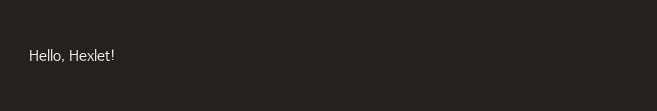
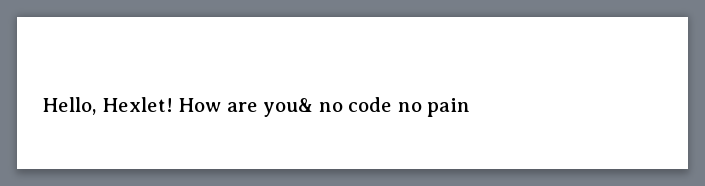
+ How are you& no code no pain

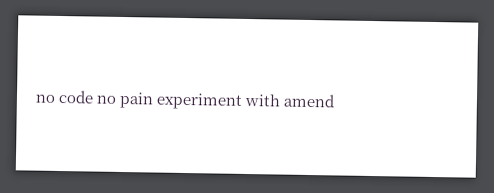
- Hello, Hexlet! How are you& no code no pain
+ no code no pain experiment with amend

